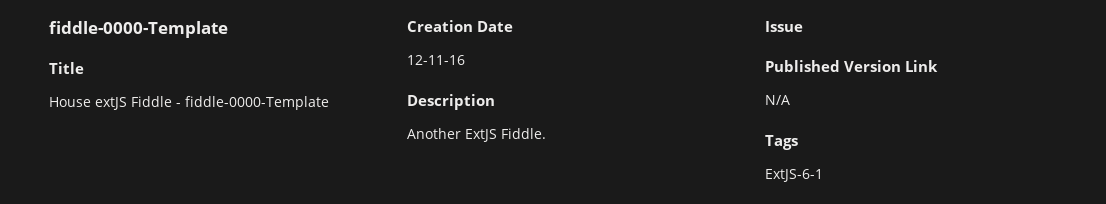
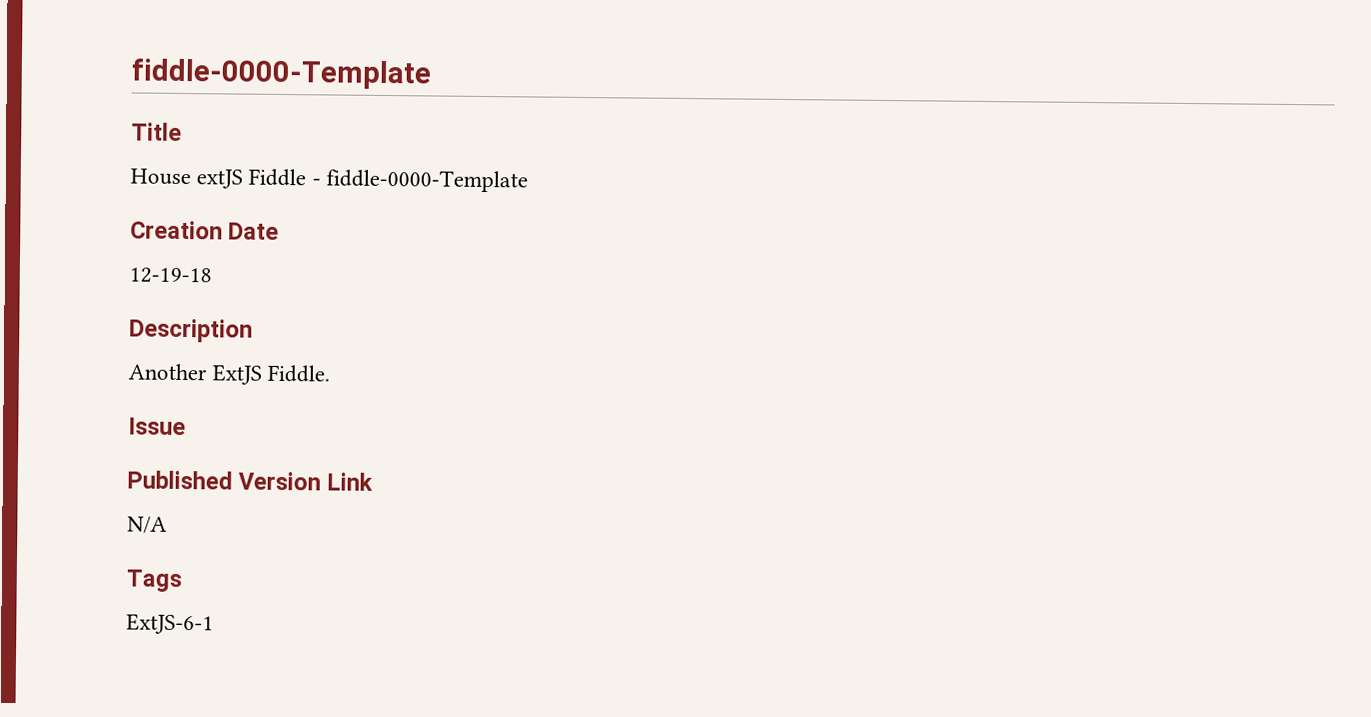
- 12-11-16
+ 12-19-18

